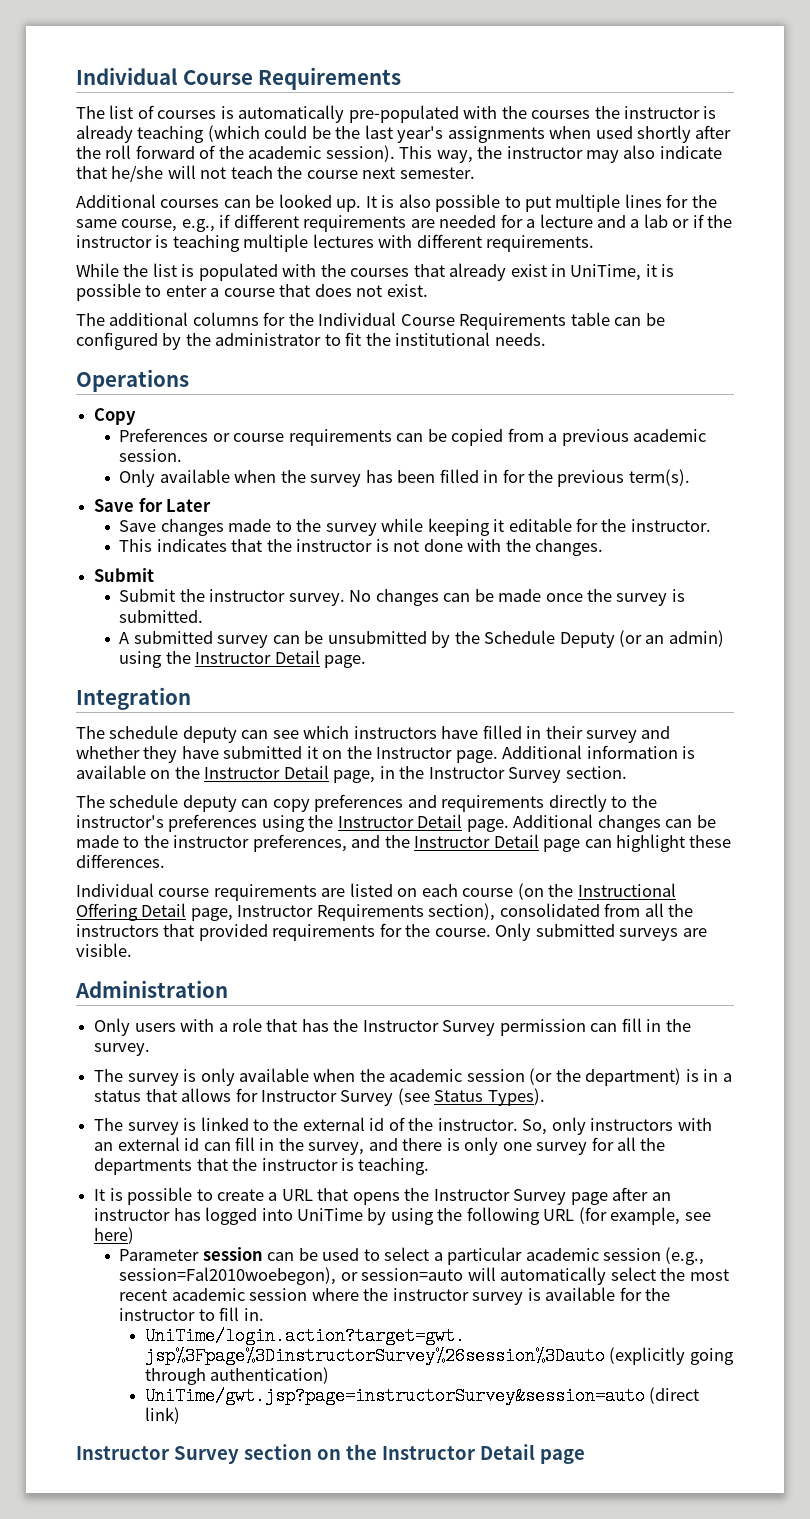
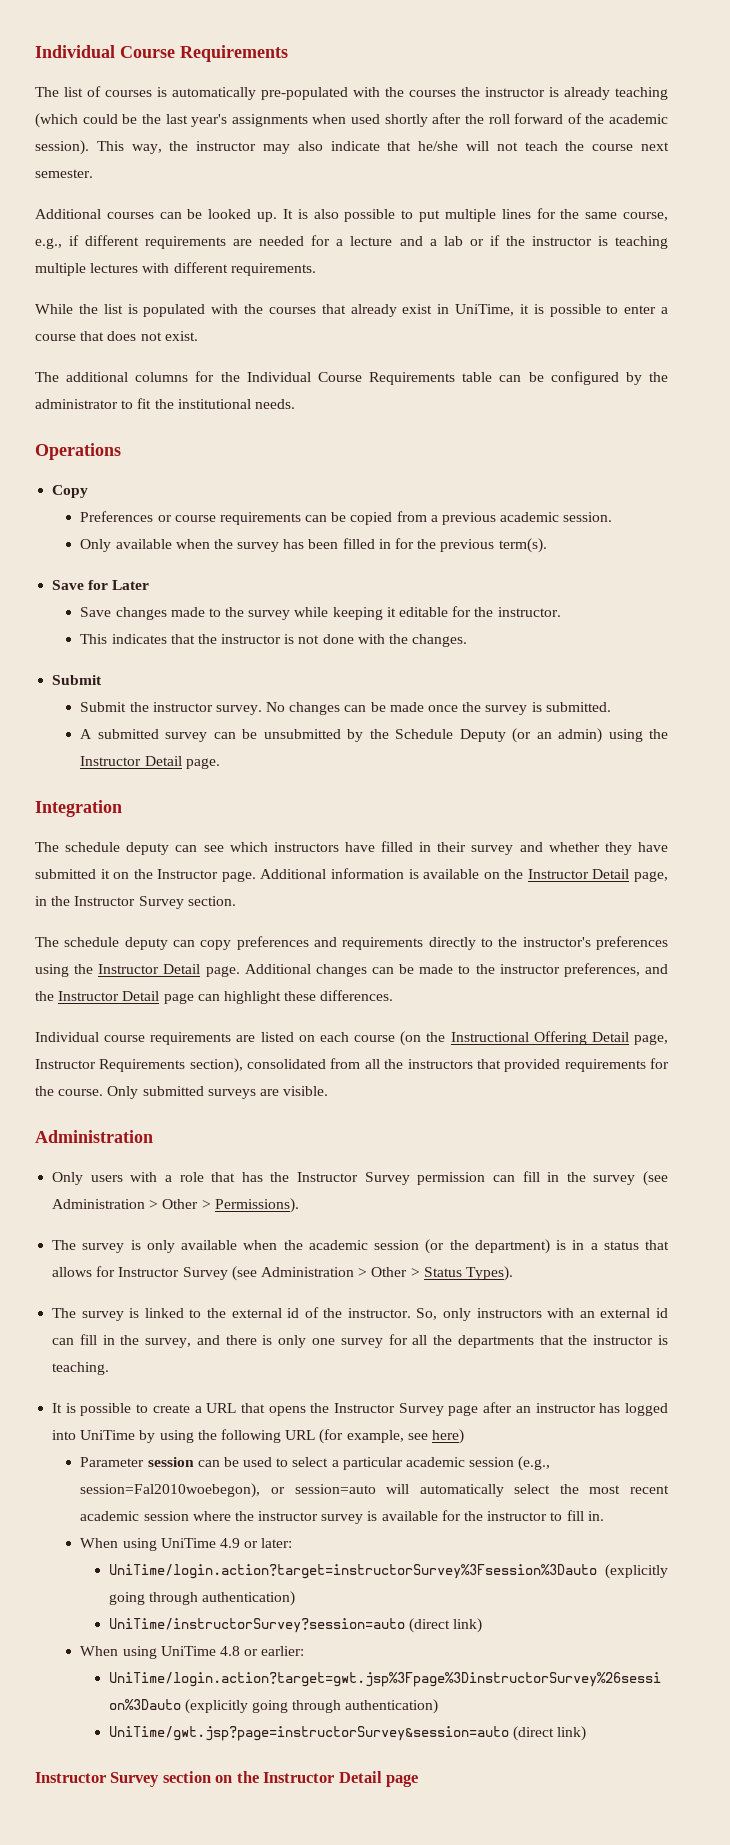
- Only users with a role that has the Instructor Survey permission can fill in the survey.
+ Only users with a role that has the Instructor Survey permission can fill in the survey (see Administration > Other > Permissions).
- The survey is only available when the academic session (or the department) is in a status that allows for Instructor Survey (see Status Types).
+ The survey is only available when the academic session (or the department) is in a status that allows for Instructor Survey (see Administration > Other > Status Types).
+ When using UniTime 4.9 or later:
+ UniTime/login.action?target=instructorSurvey%3Fsession%3Dauto (explicitly going through authentication)
+ UniTime/instructorSurvey?session=auto (direct link)
+ When using UniTime 4.8 or earlier:

